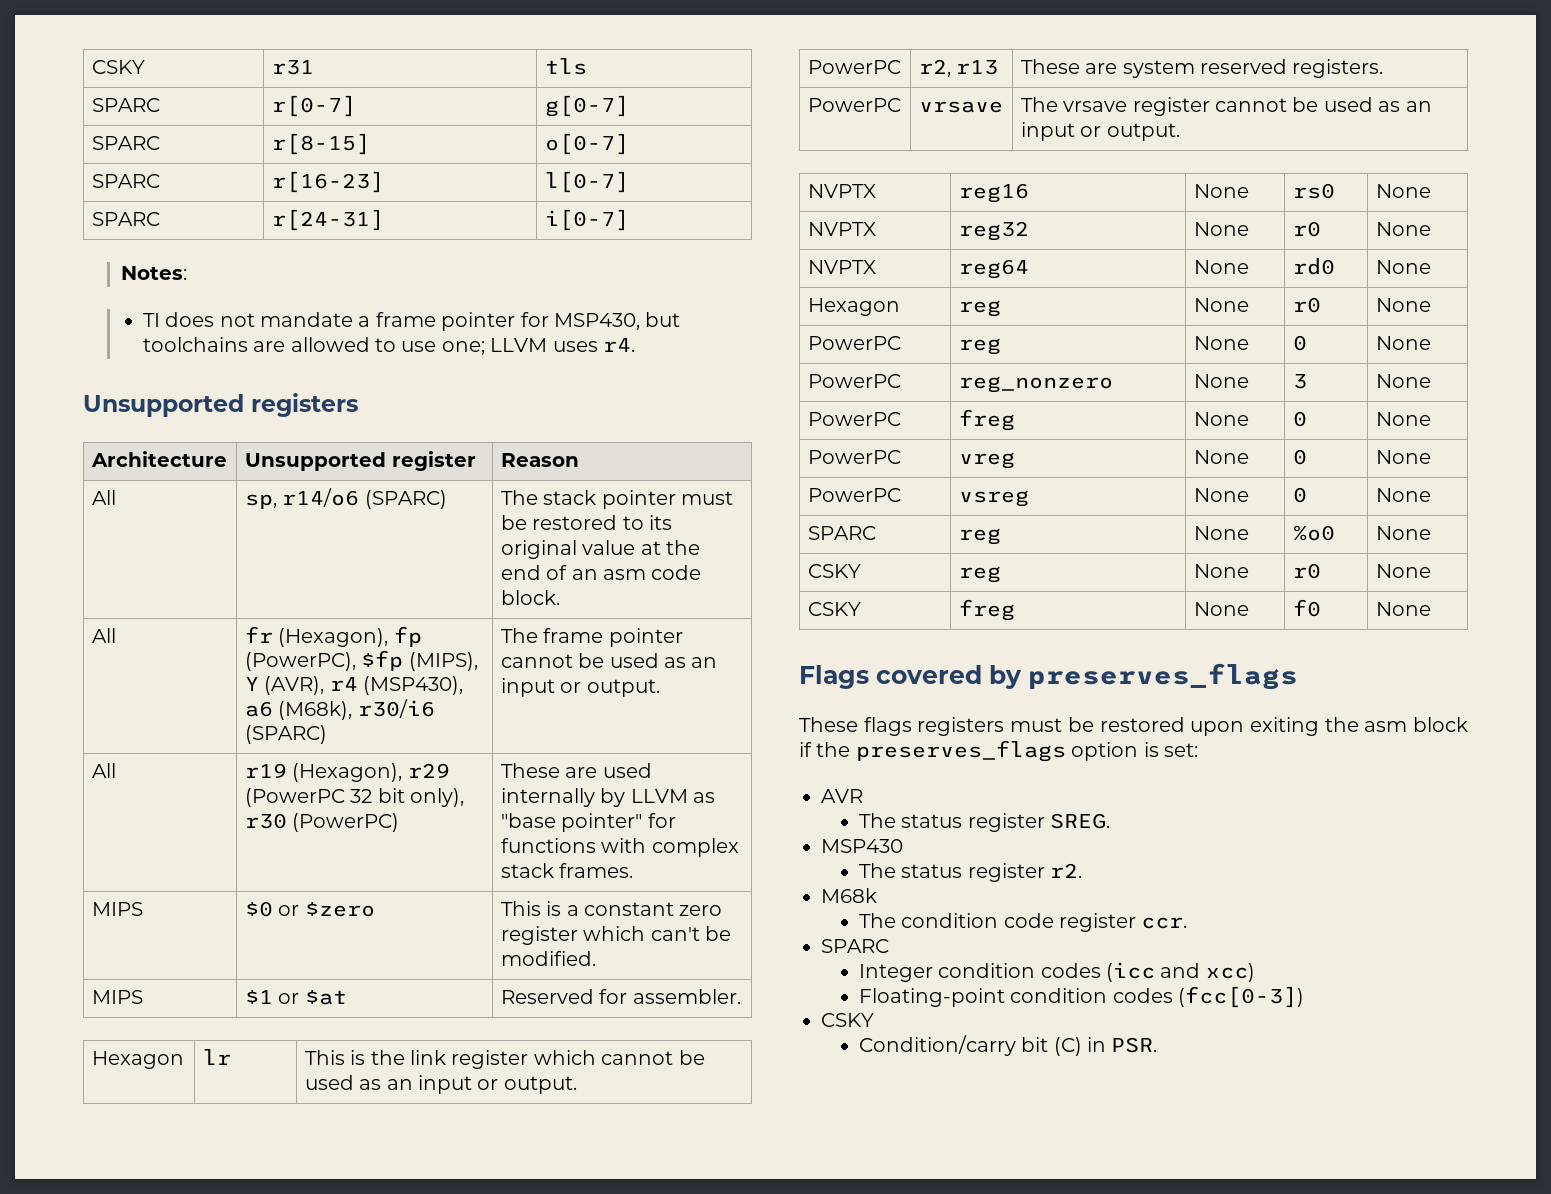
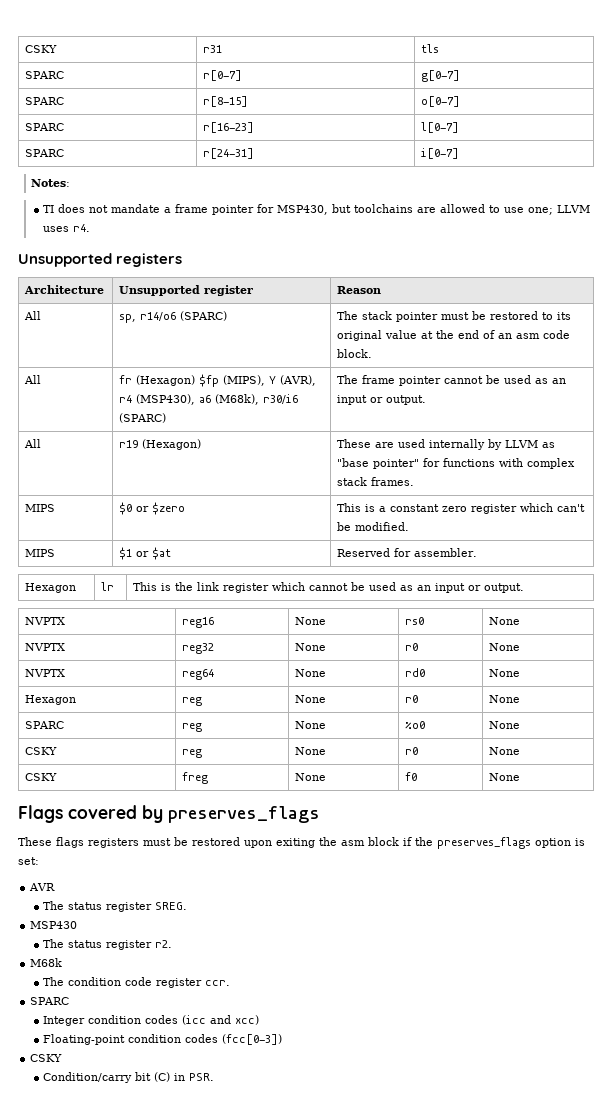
- All | fr (Hexagon), fp (PowerPC), $fp (MIPS), Y (AVR), r4 (MSP430), a6 (M68k), r30/i6 (SPARC) | The frame pointer cannot be used as an input or output.
+ All | fr (Hexagon) $fp (MIPS), Y (AVR), r4 (MSP430), a6 (M68k), r30/i6 (SPARC) | The frame pointer cannot be used as an input or output.
- All | r19 (Hexagon), r29 (PowerPC 32 bit only), r30 (PowerPC) | These are used internally by LLVM as "base pointer" for functions with complex stack frames.
+ All | r19 (Hexagon) | These are used internally by LLVM as "base pointer" for functions with complex stack frames.
- PowerPC | r2, r13 | These are system reserved registers.
- PowerPC | vrsave | The vrsave register cannot be used as an input or output.
- PowerPC | reg | None | 0 | None
- PowerPC | reg_nonzero | None | 3 | None
- PowerPC | freg | None | 0 | None
- PowerPC | vreg | None | 0 | None
- PowerPC | vsreg | None | 0 | None

